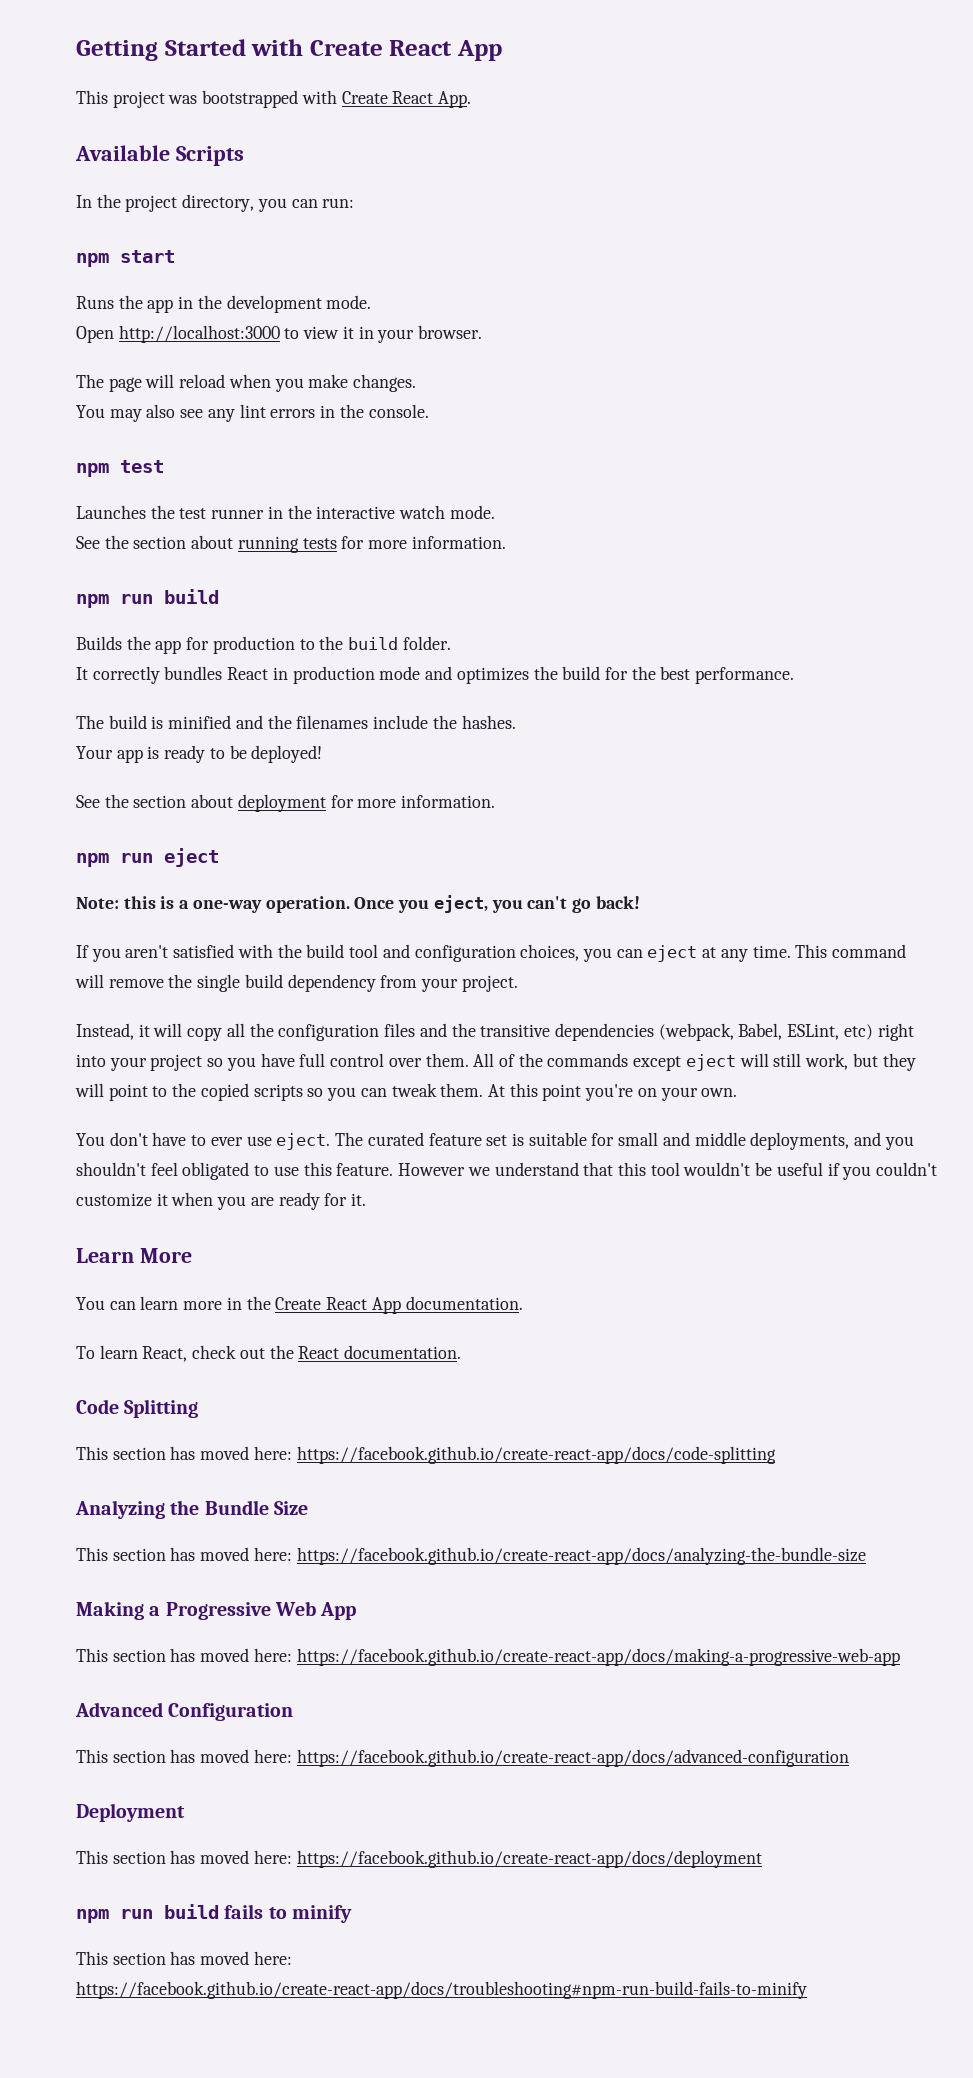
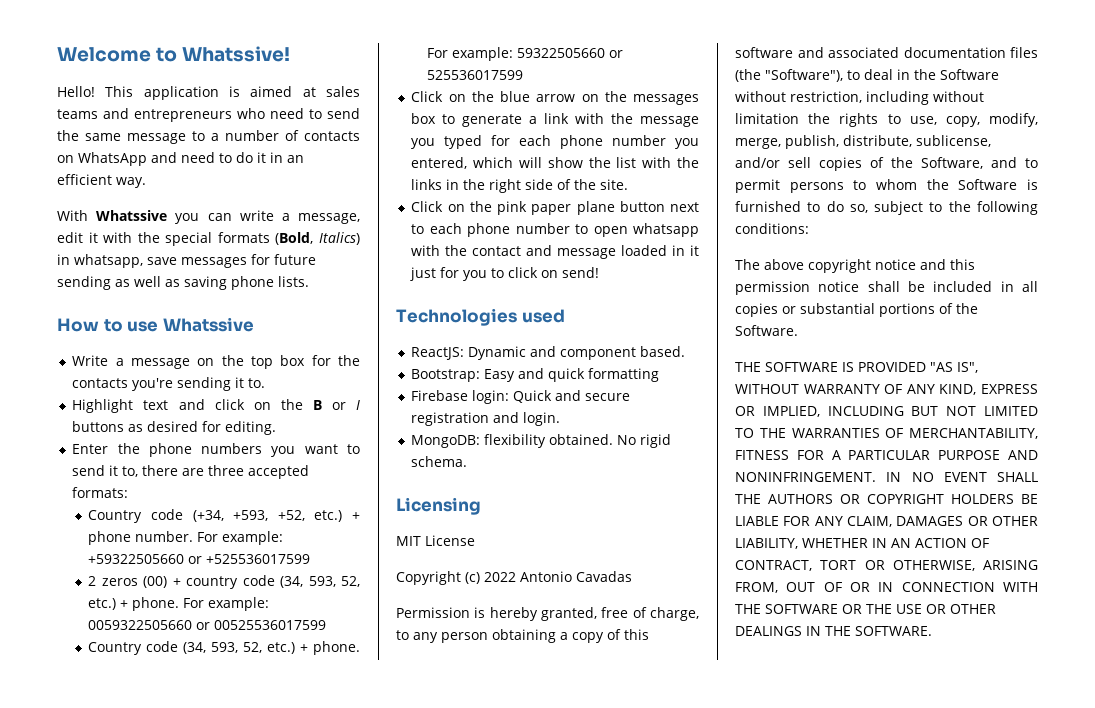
- Getting Started with Create React App
- This project was bootstrapped with Create React App.
- Available Scripts
- In the project directory, you can run:
- npm start
- Runs the app in the development mode.
- Open http://localhost:3000 to view it in your browser.
- The page will reload when you make changes.
- You may also see any lint errors in the console.
- npm test
- Launches the test runner in the interactive watch mode.
- See the section about running tests for more information.
- npm run build
- Builds the app for production to the build folder.
- It correctly bundles React in production mode and optimizes the build for the best performance.
- The build is minified and the filenames include the hashes.
- Your app is ready to be deployed!
- See the section about deployment for more information.
- npm run eject
- Note: this is a one-way operation. Once you eject, you can't go back!
- If you aren't satisfied with the build tool and configuration choices, you can eject at any time. This command will remove the single build dependency from your project.
- Instead, it will copy all the configuration files and the transitive dependencies (webpack, Babel, ESLint, etc) right into your project so you have full control over them. All of the commands except eject will still work, but they will point to the copied scripts so you can tweak them. At this point you're on your own.
- You don't have to ever use eject. The curated feature set is suitable for small and middle deployments, and you shouldn't feel obligated to use this feature. However we understand that this tool wouldn't be useful if you couldn't customize it when you are ready for it.
- Learn More
- You can learn more in the Create React App documentation.
- To learn React, check out the React documentation.
- Code Splitting
- This section has moved here: https://facebook.github.io/create-react-app/docs/code-splitting
- Analyzing the Bundle Size
- This section has moved here: https://facebook.github.io/create-react-app/docs/analyzing-the-bundle-size
- Making a Progressive Web App
- This section has moved here: https://facebook.github.io/create-react-app/docs/making-a-progressive-web-app
- Advanced Configuration
- This section has moved here: https://facebook.github.io/create-react-app/docs/advanced-configuration
- Deployment
- This section has moved here: https://facebook.github.io/create-react-app/docs/deployment
- npm run build fails to minify
- This section has moved here: https://facebook.github.io/create-react-app/docs/troubleshooting#npm-run-build-fails-to-minify
+ Welcome to Whatssive!
+ Hello! This application is aimed at sales teams and entrepreneurs who need to send the same message to a number of contacts on WhatsApp and need to do it in an efficient way.
+ With Whatssive you can write a message, edit it with the special formats (Bold, Italics) in whatsapp, save messages for future sending as well as saving phone lists.
+ How to use Whatssive
+ Write a message on the top box for the contacts you're sending it to.
+ Highlight text and click on the B or I buttons as desired for editing.
+ Enter the phone numbers you want to send it to, there are three accepted formats:
+ Country code (+34, +593, +52, etc.) + phone number. For example: +59322505660 or +525536017599
+ 2 zeros (00) + country code (34, 593, 52, etc.) + phone. For example: 0059322505660 or 00525536017599
+ Country code (34, 593, 52, etc.) + phone. For example: 59322505660 or 525536017599
+ Click on the blue arrow on the messages box to generate a link with the message you typed for each phone number you entered, which will show the list with the links in the right side of the site.
+ Click on the pink paper plane button next to each phone number to open whatsapp with the contact and message loaded in it just for you to click on send!
+ Technologies used
+ ReactJS: Dynamic and component based.
+ Bootstrap: Easy and quick formatting
+ Firebase login: Quick and secure registration and login.
+ MongoDB: flexibility obtained. No rigid schema.
+ Licensing
+ MIT License
+ Copyright (c) 2022 Antonio Cavadas
+ Permission is hereby granted, free of charge, to any person obtaining a copy of this software and associated documentation files (the "Software"), to deal in the Software without restriction, including without limitation the rights to use, copy, modify, merge, publish, distribute, sublicense, and/or sell copies of the Software, and to permit persons to whom the Software is furnished to do so, subject to the following conditions:
+ The above copyright notice and this permission notice shall be included in all copies or substantial portions of the Software.
+ THE SOFTWARE IS PROVIDED "AS IS", WITHOUT WARRANTY OF ANY KIND, EXPRESS OR IMPLIED, INCLUDING BUT NOT LIMITED TO THE WARRANTIES OF MERCHANTABILITY, FITNESS FOR A PARTICULAR PURPOSE AND NONINFRINGEMENT. IN NO EVENT SHALL THE AUTHORS OR COPYRIGHT HOLDERS BE LIABLE FOR ANY CLAIM, DAMAGES OR OTHER LIABILITY, WHETHER IN AN ACTION OF CONTRACT, TORT OR OTHERWISE, ARISING FROM, OUT OF OR IN CONNECTION WITH THE SOFTWARE OR THE USE OR OTHER DEALINGS IN THE SOFTWARE.

